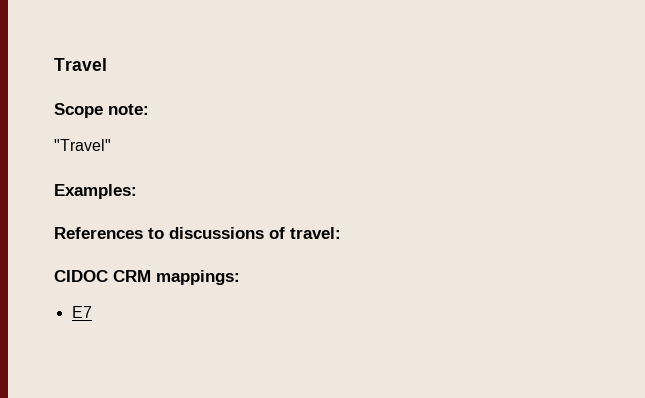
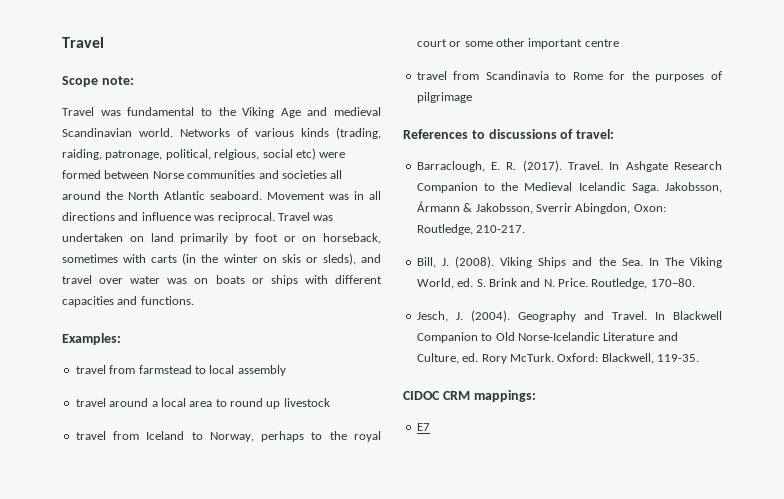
- "Travel"
+ Travel was fundamental to the Viking Age and medieval Scandinavian world. Networks of various kinds (trading, raiding, patronage, political, relgious, social etc) were formed between Norse communities and societies all around the North Atlantic seaboard. Movement was in all directions and influence was reciprocal. Travel was undertaken on land primarily by foot or on horseback, sometimes with carts (in the winter on skis or sleds), and travel over water was on boats or ships with different capacities and functions.
  Examples:
+ travel from farmstead to local assembly
+ travel around a local area to round up livestock
+ travel from Iceland to Norway, perhaps to the royal court or some other important centre
+ travel from Scandinavia to Rome for the purposes of pilgrimage
+ Barraclough, E. R. (2017). Travel. In Ashgate Research Companion to the Medieval Icelandic Saga. Jakobsson, Ármann & Jakobsson, Sverrir Abingdon, Oxon: Routledge, 210-217.
+ Bill, J. (2008). Viking Ships and the Sea. In The Viking World, ed. S. Brink and N. Price. Routledge, 170–80.
+ Jesch, J. (2004). Geography and Travel. In Blackwell Companion to Old Norse-Icelandic Literature and Culture, ed. Rory McTurk. Oxford: Blackwell, 119-35.

